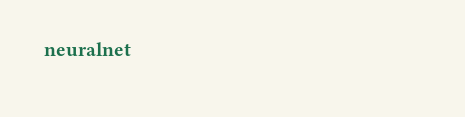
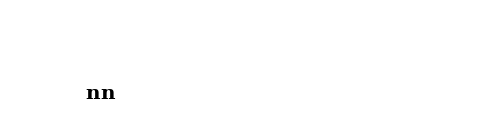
- neuralnet
+ nn

